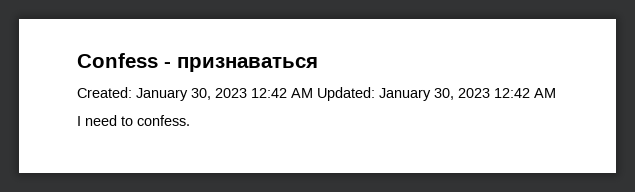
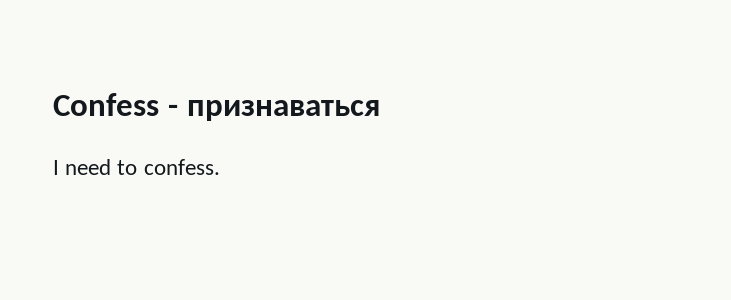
- Created: January 30, 2023 12:42 AM Updated: January 30, 2023 12:42 AM

